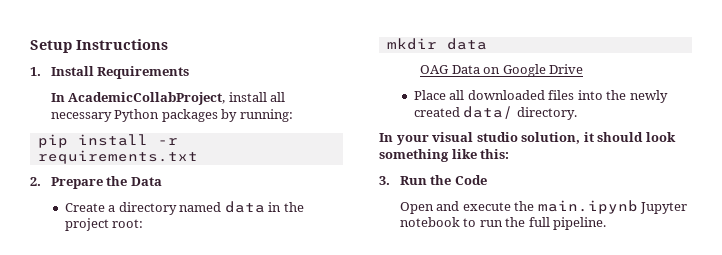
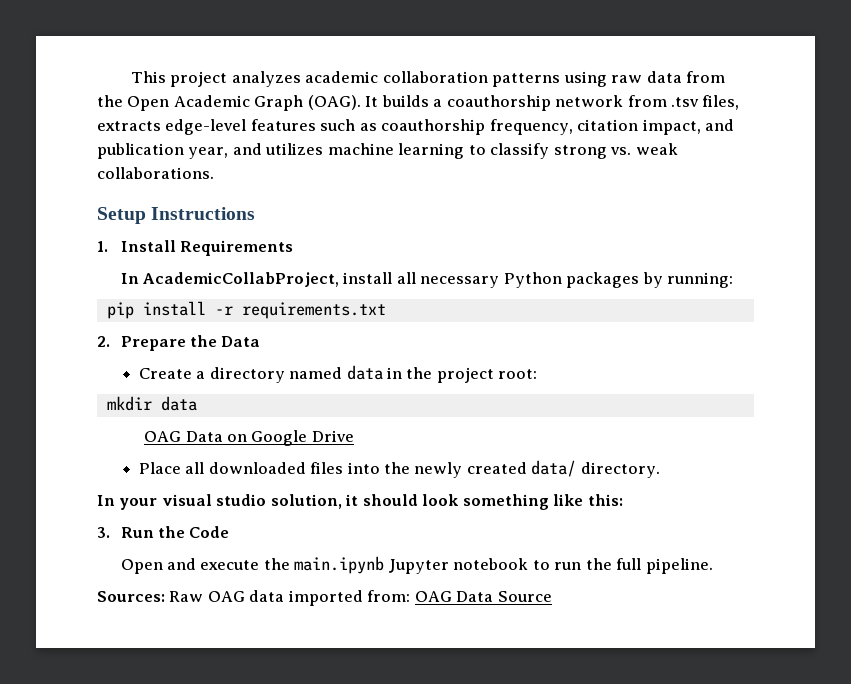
+ This project analyzes academic collaboration patterns using raw data from the Open Academic Graph (OAG). It builds a coauthorship network from .tsv files, extracts edge-level features such as coauthorship frequency, citation impact, and publication year, and utilizes machine learning to classify strong vs. weak collaborations.
+ Sources: Raw OAG data imported from: OAG Data Source

